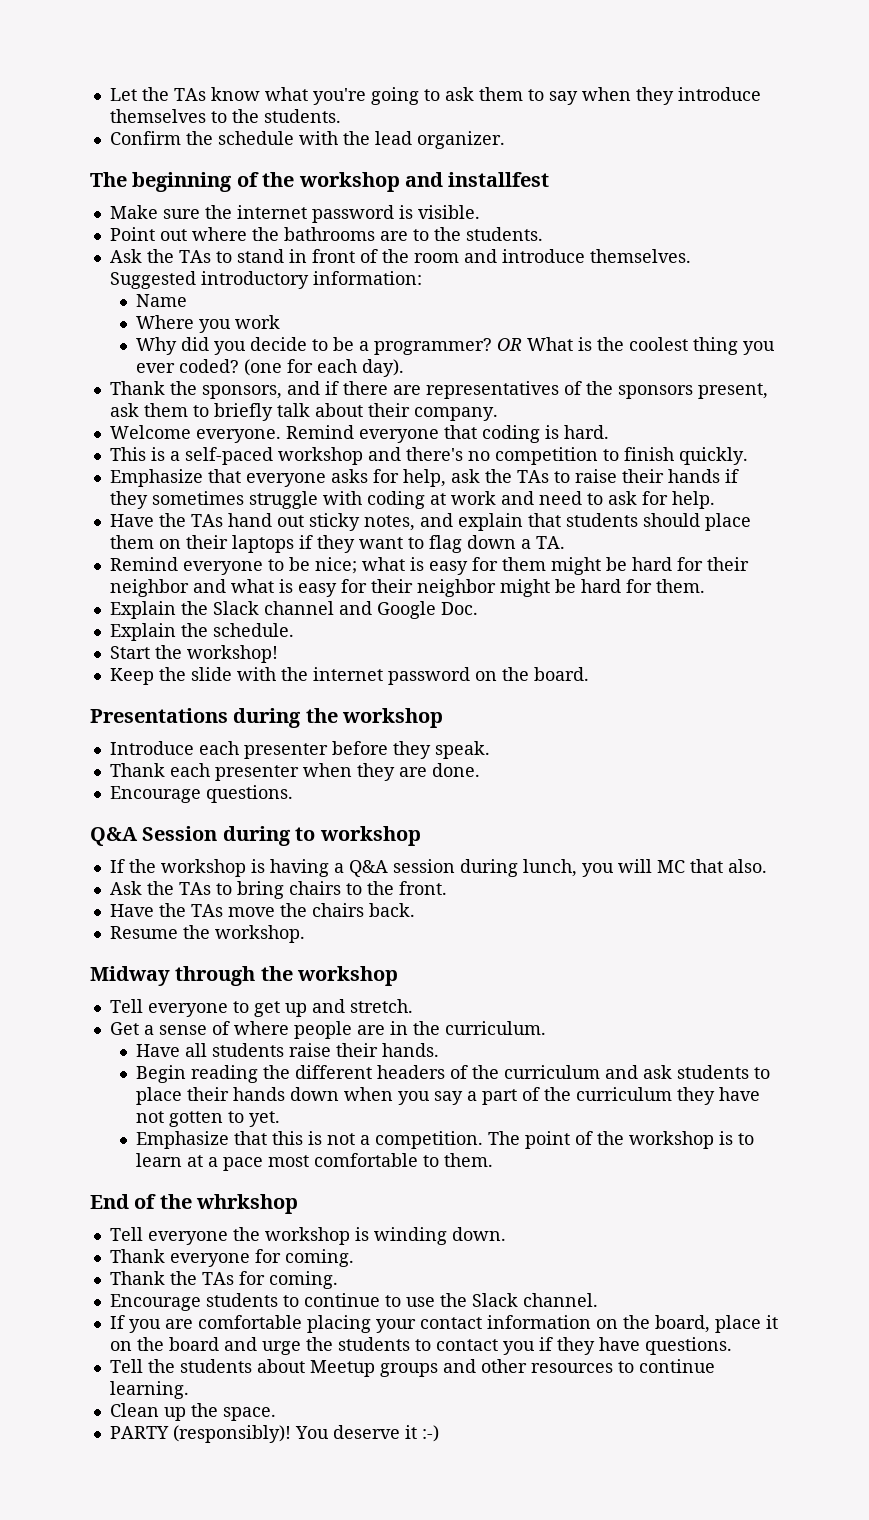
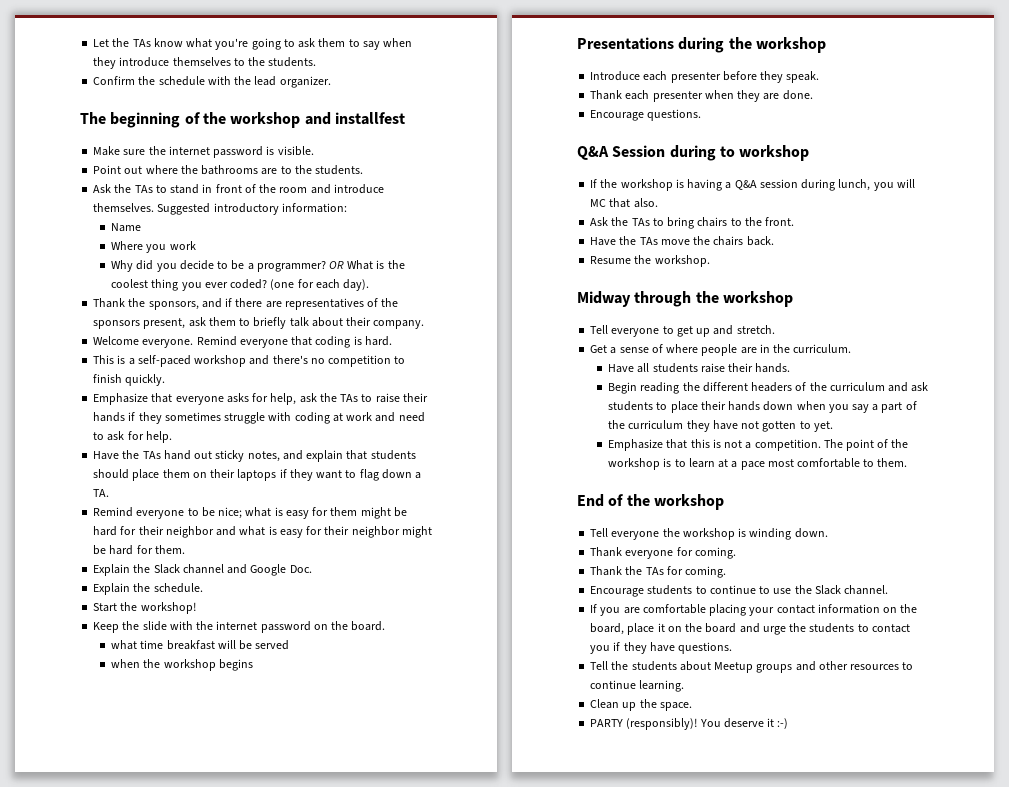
+ what time breakfast will be served
+ when the workshop begins
- End of the whrkshop
+ End of the workshop

